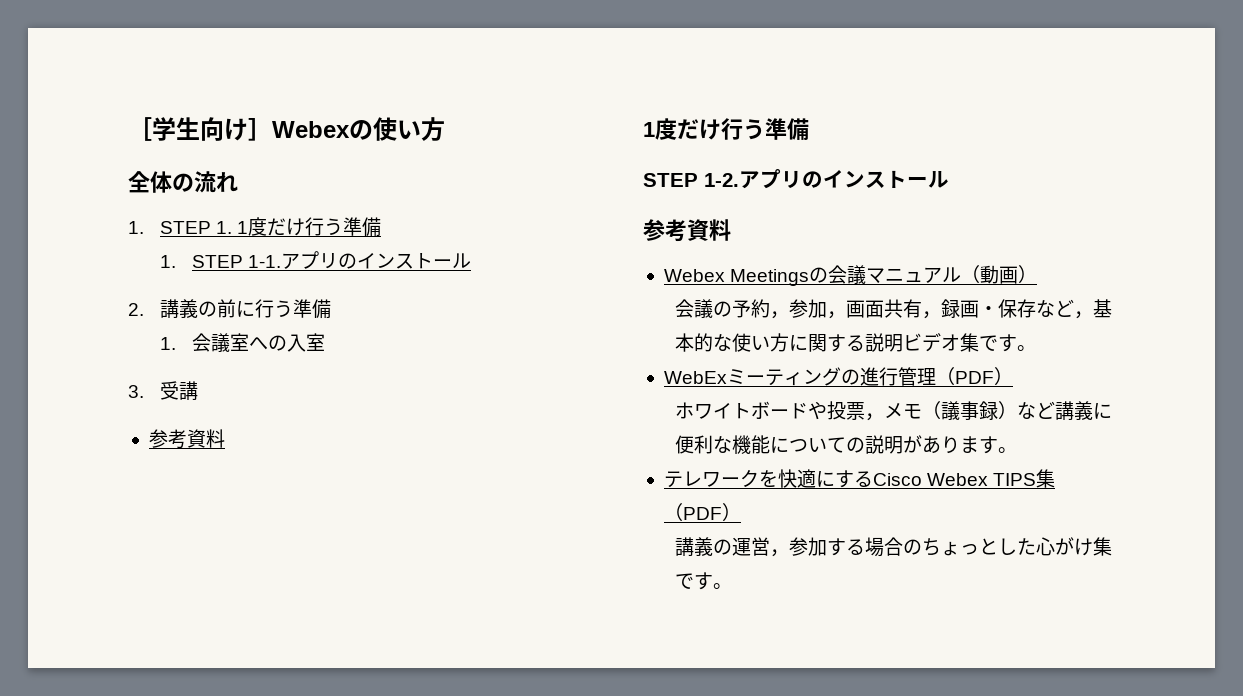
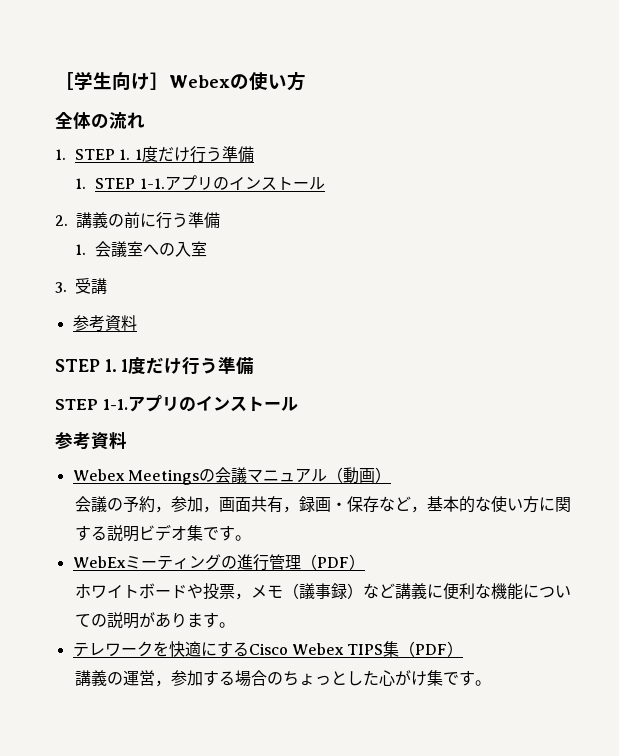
  3.受講
  参考資料
- 1度だけ行う準備
- STEP 1-2.
+ STEP 1. 1度だけ行う準備
+ STEP 1-1.

